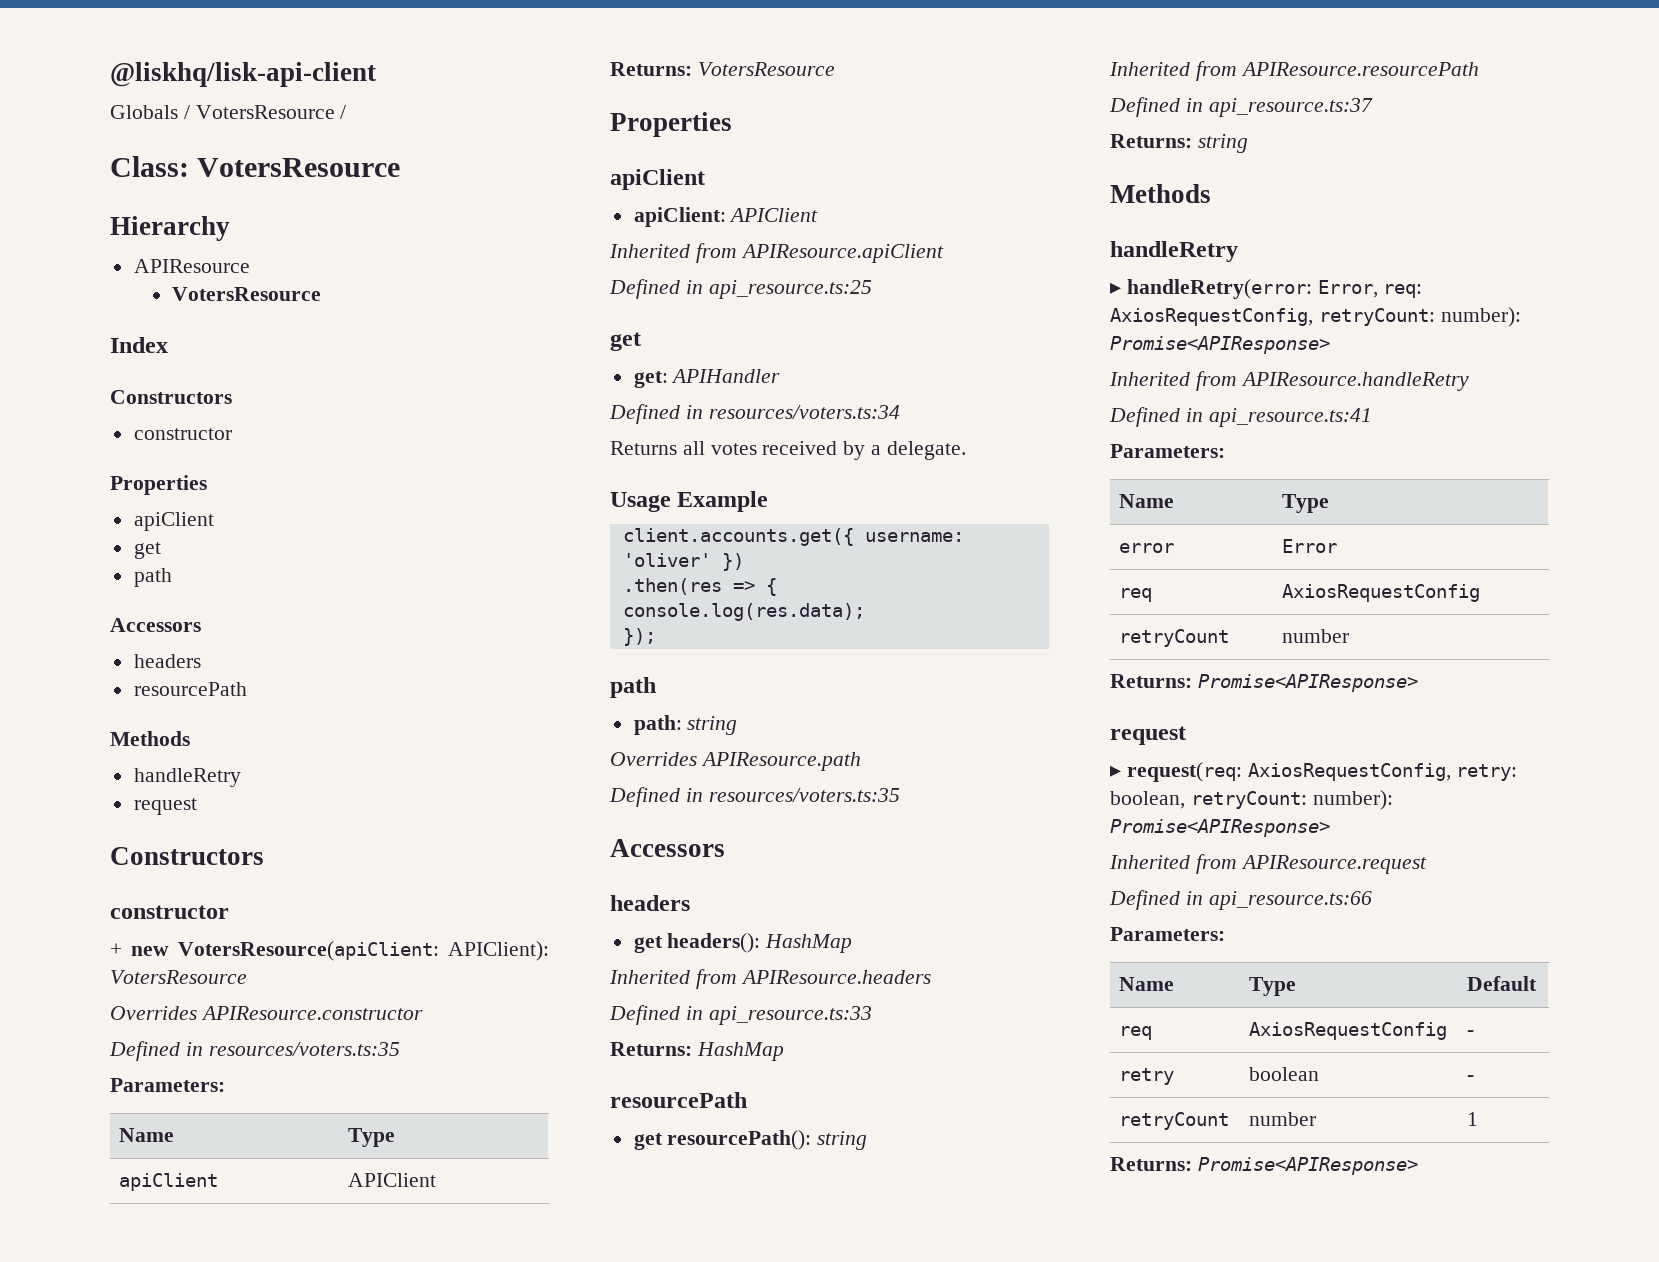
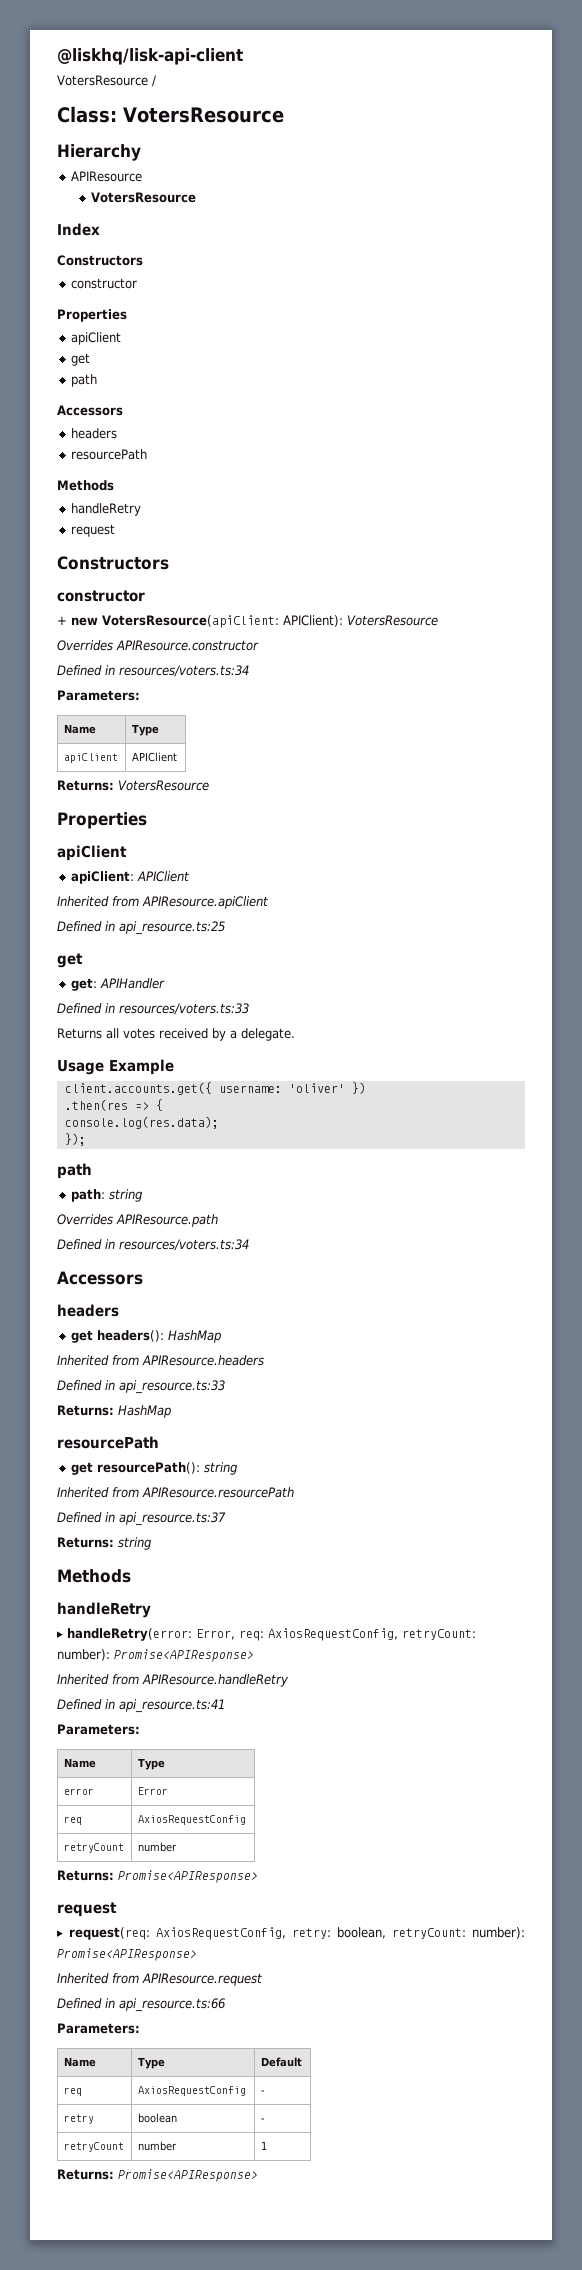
- Globals / VotersResource /
+ VotersResource /
  Overrides APIResource.constructor
- Defined in resources/voters.ts:35
+ Defined in resources/voters.ts:34
- Defined in resources/voters.ts:34
+ Defined in resources/voters.ts:33
  Overrides APIResource.path
- Defined in resources/voters.ts:35
+ Defined in resources/voters.ts:34

